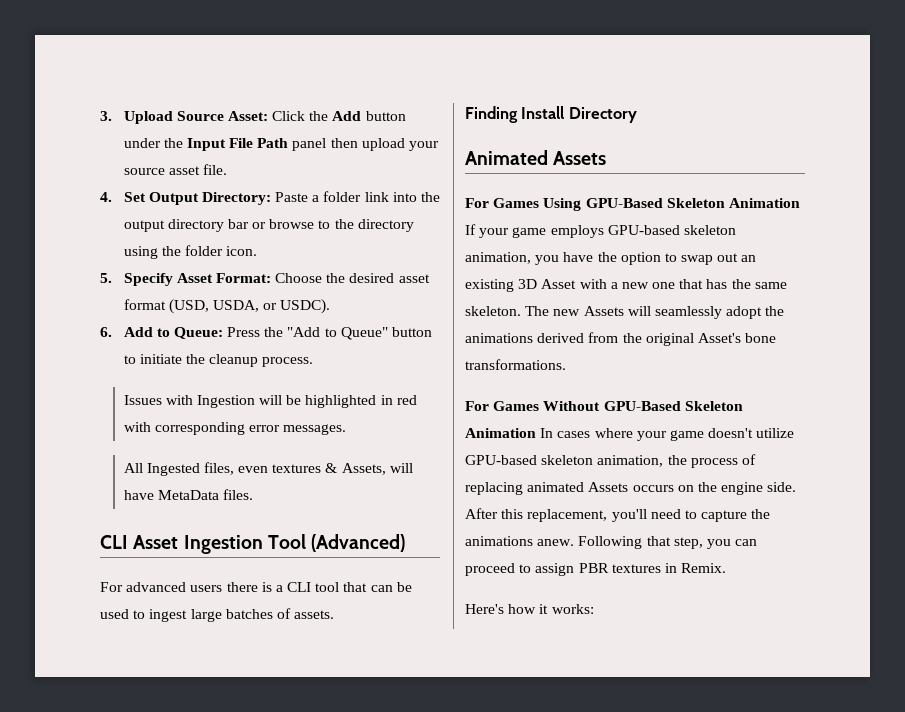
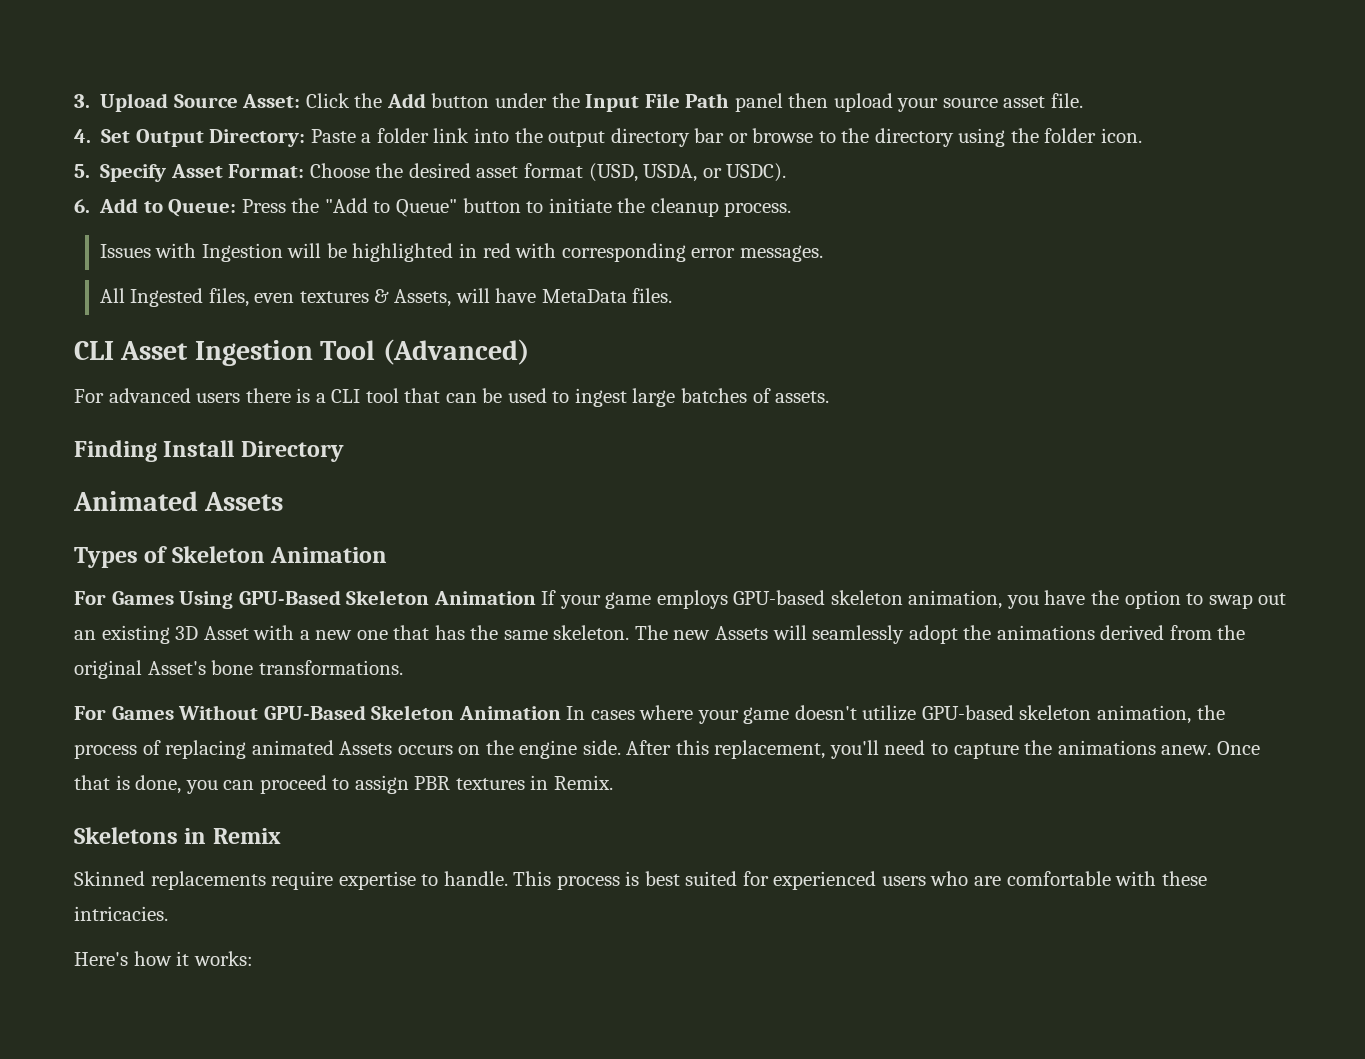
+ Types of Skeleton Animation
- Following that step, you can proceed to assign PBR textures in Remix.
+ Once that is done, you can proceed to assign PBR textures in Remix.
+ Skeletons in Remix
+ Skinned replacements require expertise to handle. This process is best suited for experienced users who are comfortable with these intricacies.

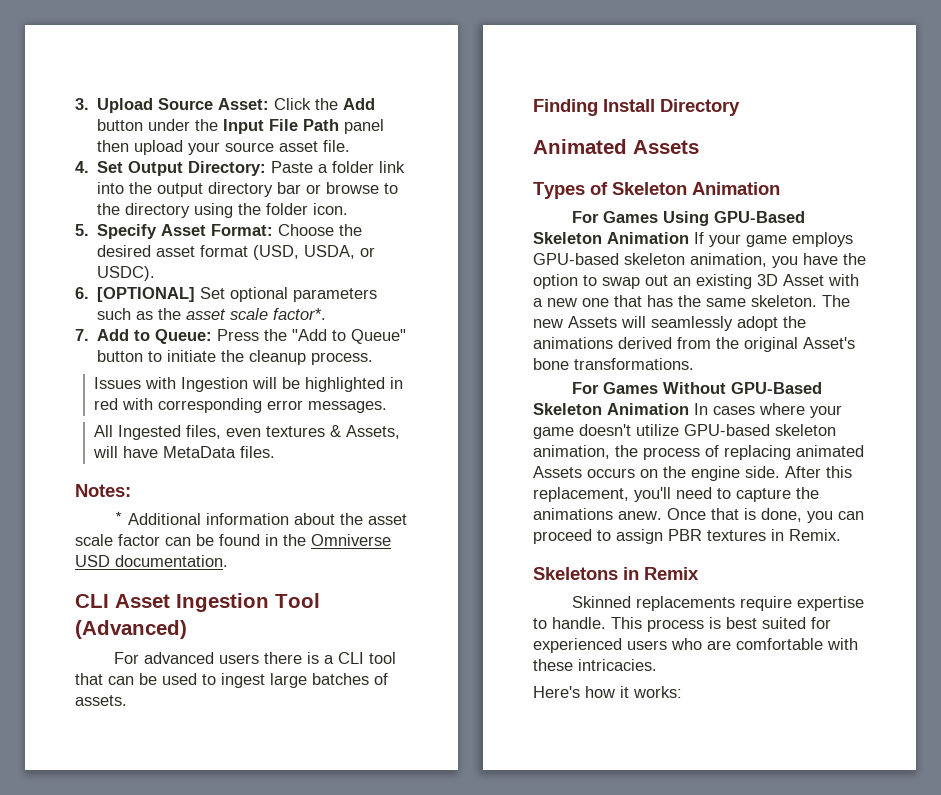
- 6. Add to Queue: Press the "Add to Queue" button to initiate the cleanup process.
+ 6. [OPTIONAL] Set optional parameters such as the asset scale factor*.
+ 7. Add to Queue: Press the "Add to Queue" button to initiate the cleanup process.
+ Notes:
+ * Additional information about the asset scale factor can be found in the Omniverse USD documentation.

